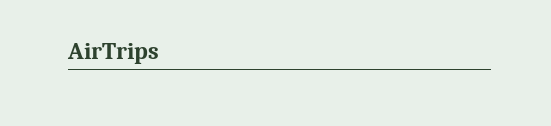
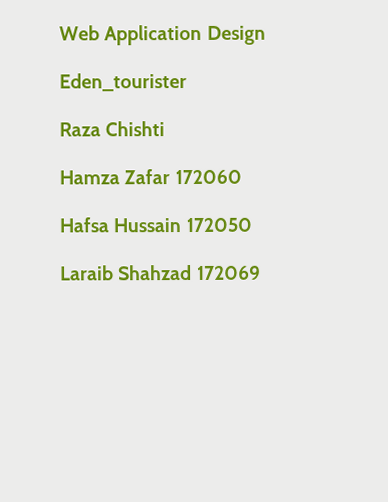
- AirTrips
+ Web Application Design
+ Eden_tourister
+ Raza Chishti
+ Hamza Zafar 172060
+ Hafsa Hussain 172050
+ Laraib Shahzad 172069

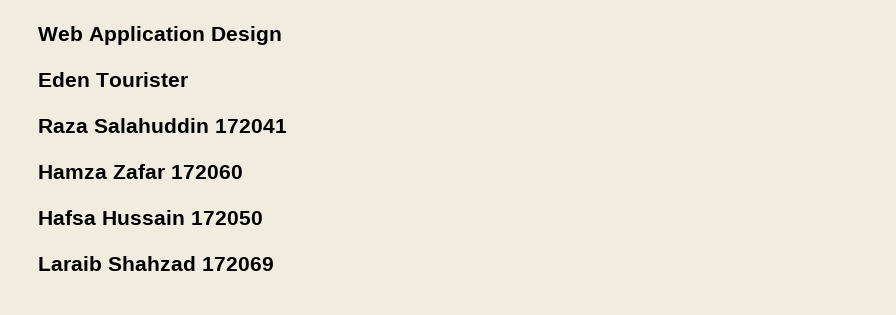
- Eden_tourister
+ Eden Tourister
- Raza Chishti
+ Raza Salahuddin 172041

